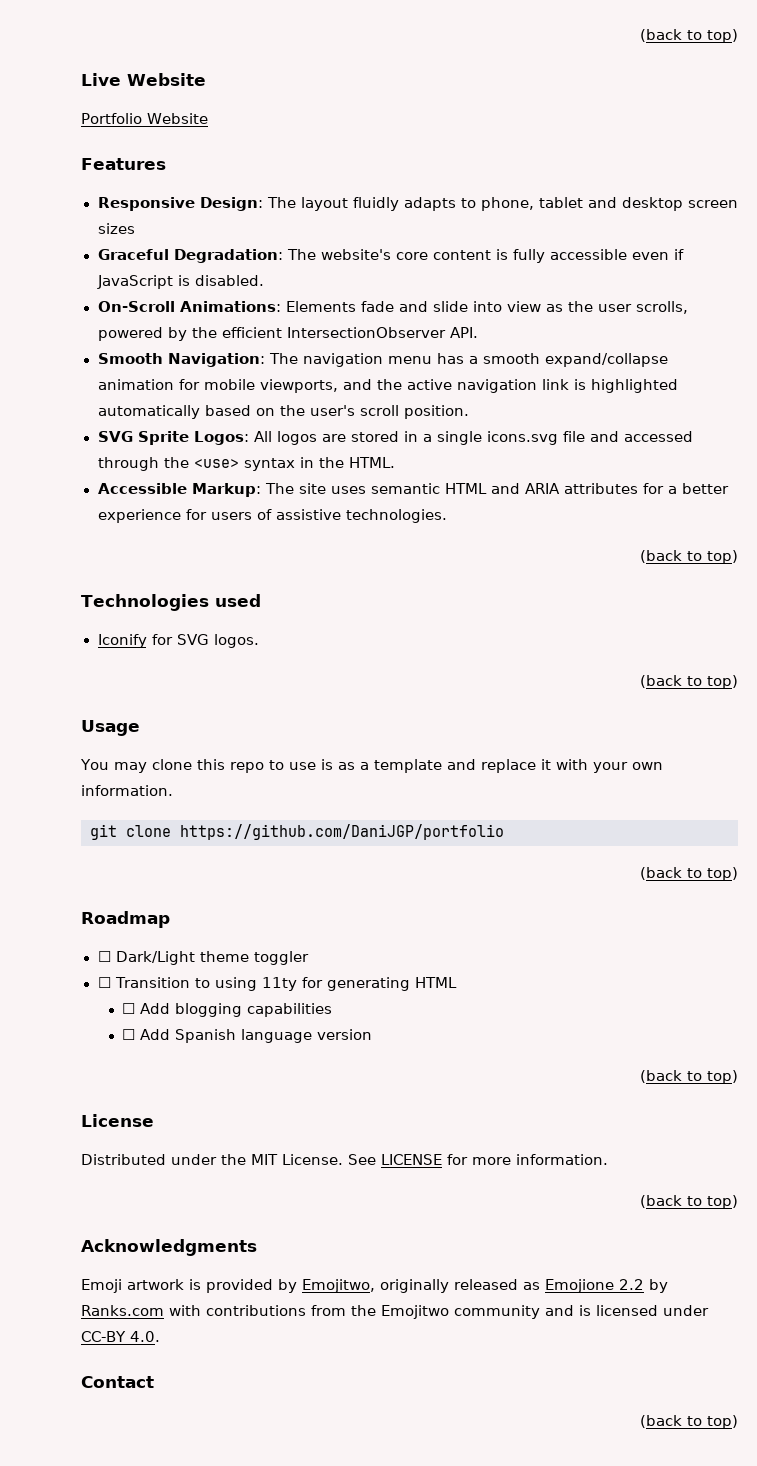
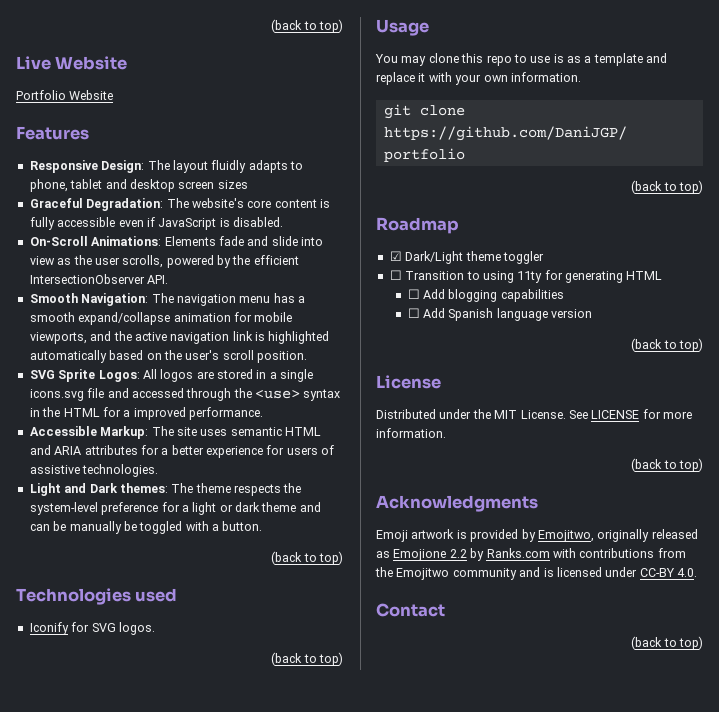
- SVG Sprite Logos: All logos are stored in a single icons.svg file and accessed through the <use> syntax in the HTML.
+ SVG Sprite Logos: All logos are stored in a single icons.svg file and accessed through the <use> syntax in the HTML for a improved performance.
+ Light and Dark themes: The theme respects the system-level preference for a light or dark theme and can be manually be toggled with a button.
- ☐ Dark/Light theme toggler
+ ☑ Dark/Light theme toggler

